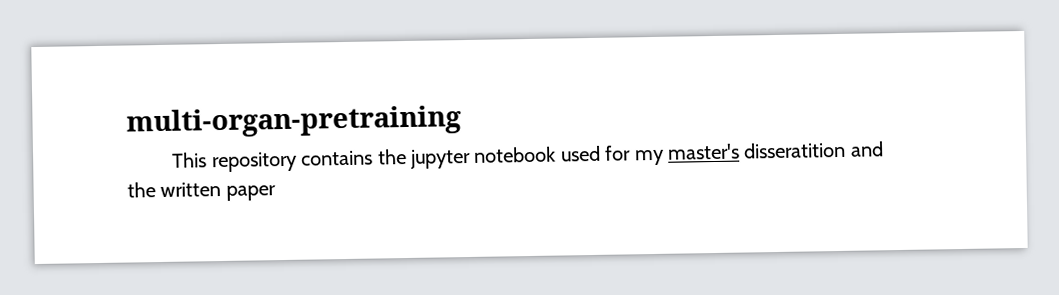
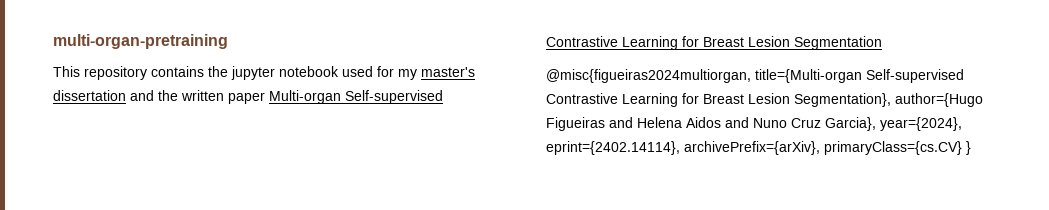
- This repository contains the jupyter notebook used for my master's disseratition and the written paper
+ This repository contains the jupyter notebook used for my master's dissertation and the written paper Multi-organ Self-supervised Contrastive Learning for Breast Lesion Segmentation
+ @misc{figueiras2024multiorgan, title={Multi-organ Self-supervised Contrastive Learning for Breast Lesion Segmentation}, author={Hugo Figueiras and Helena Aidos and Nuno Cruz Garcia}, year={2024}, eprint={2402.14114}, archivePrefix={arXiv}, primaryClass={cs.CV} }

